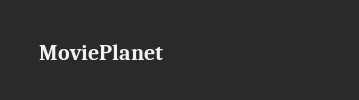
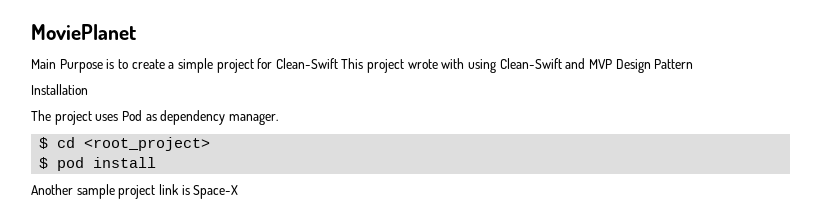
+ Main Purpose is to create a simple project for Clean-Swift This project wrote with using Clean-Swift and MVP Design Pattern
+ Installation
+ The project uses Pod as dependency manager.
+ $ cd <root_project>
+ $ pod install
+ Another sample project link is Space-X

